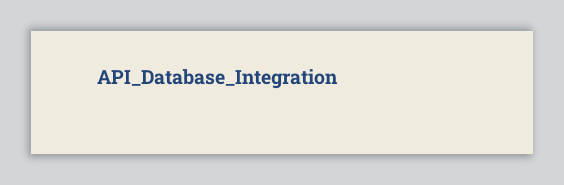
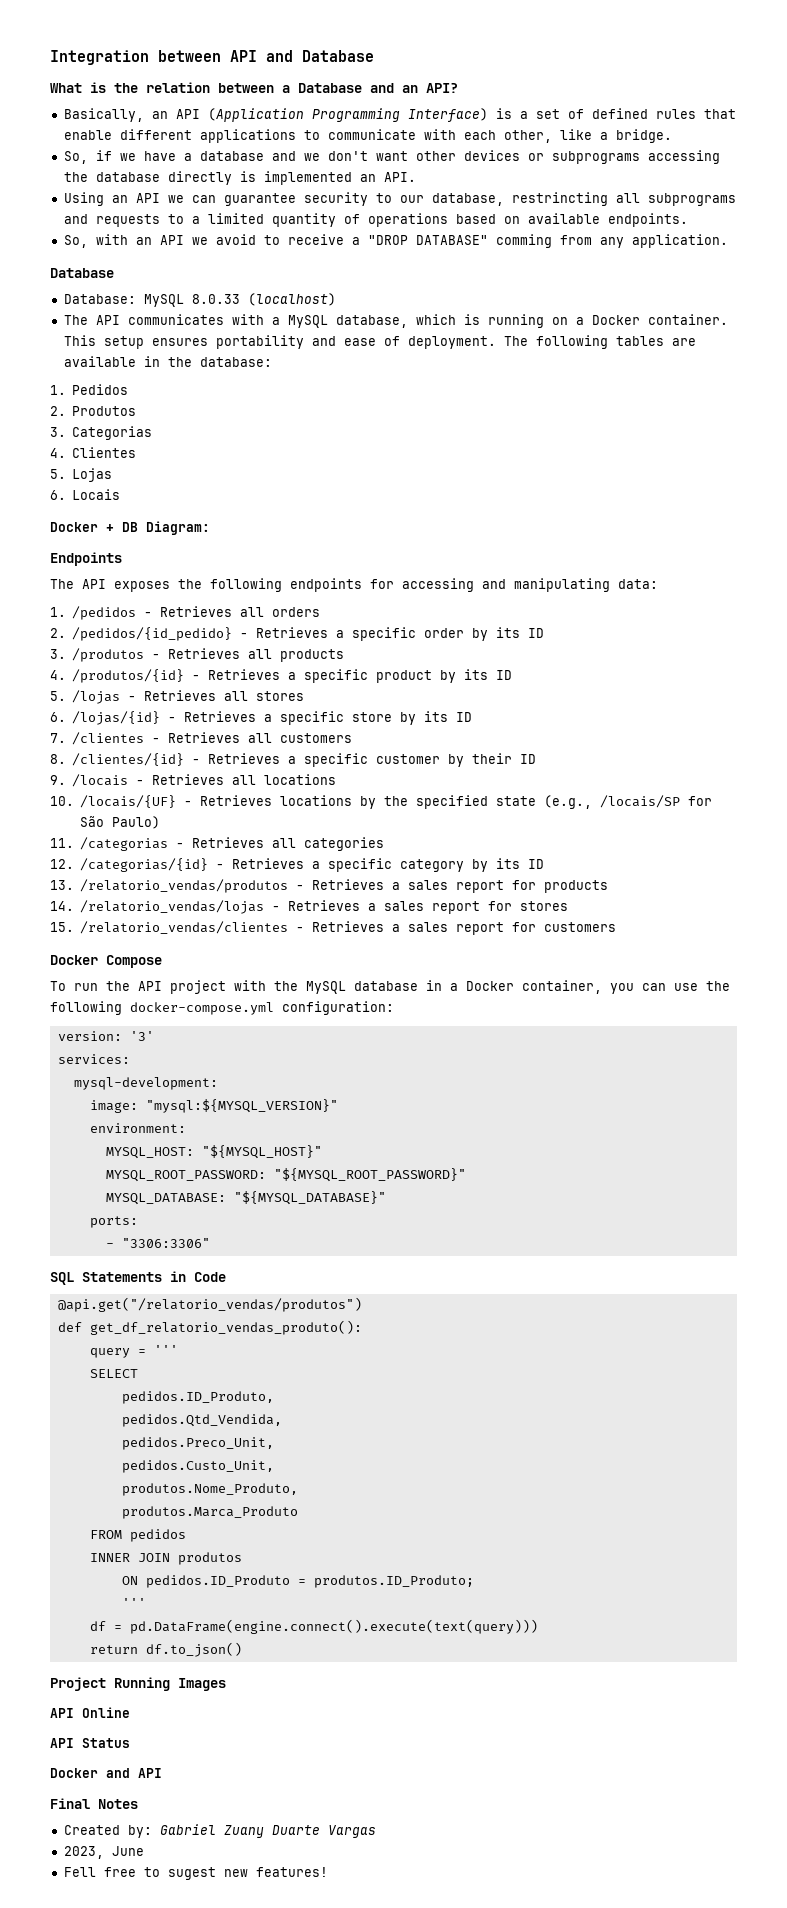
- API_Database_Integration
+ Integration between API and Database
+ What is the relation between a Database and an API?
+ Basically, an API (Application Programming Interface) is a set of defined rules that enable different applications to communicate with each other, like a bridge.
+ So, if we have a database and we don't want other devices or subprograms accessing the database directly is implemented an API.
+ Using an API we can guarantee security to our database, restrincting all subprograms and requests to a limited quantity of operations based on available endpoints.
+ So, with an API we avoid to receive a "DROP DATABASE" comming from any application.
+ Database
+ Database: MySQL 8.0.33 (localhost)
+ The API communicates with a MySQL database, which is running on a Docker container. This setup ensures portability and ease of deployment. The following tables are available in the database:
+ 1. Pedidos
+ 2. Produtos
+ 3. Categorias
+ 4. Clientes
+ 5. Lojas
+ 6. Locais
+ Docker + DB Diagram:
+ Endpoints
+ The API exposes the following endpoints for accessing and manipulating data:
+ 1. /pedidos - Retrieves all orders
+ 2. /pedidos/{id_pedido} - Retrieves a specific order by its ID
+ 3. /produtos - Retrieves all products
+ 4. /produtos/{id} - Retrieves a specific product by its ID
+ 5. /lojas - Retrieves all stores
+ 6. /lojas/{id} - Retrieves a specific store by its ID
+ 7. /clientes - Retrieves all customers
+ 8. /clientes/{id} - Retrieves a specific customer by their ID
+ 9. /locais - Retrieves all locations
+ 10. /locais/{UF} - Retrieves locations by the specified state (e.g., /locais/SP for São Paulo)
+ 11. /categorias - Retrieves all categories
+ 12. /categorias/{id} - Retrieves a specific category by its ID
+ 13. /relatorio_vendas/produtos - Retrieves a sales report for products
+ 14. /relatorio_vendas/lojas - Retrieves a sales report for stores
+ 15. /relatorio_vendas/clientes - Retrieves a sales report for customers
+ Docker Compose
+ To run the API project with the MySQL database in a Docker container, you can use the following docker-compose.yml configuration:
+ version: '3'
+ services:
+ mysql-development:
+ image: "mysql:${MYSQL_VERSION}"
+ environment:
+ MYSQL_HOST: "${MYSQL_HOST}"
+ MYSQL_ROOT_PASSWORD: "${MYSQL_ROOT_PASSWORD}"
+ MYSQL_DATABASE: "${MYSQL_DATABASE}"
+ ports:
+ - "3306:3306"
+ SQL Statements in Code
+ @api.get("/relatorio_vendas/produtos")
+ def get_df_relatorio_vendas_produto():
+ query = '''
+ SELECT
+ pedidos.ID_Produto,
+ pedidos.Qtd_Vendida,
+ pedidos.Preco_Unit,
+ pedidos.Custo_Unit,
+ produtos.Nome_Produto,
+ produtos.Marca_Produto
+ FROM pedidos
+ INNER JOIN produtos
+ ON pedidos.ID_Produto = produtos.ID_Produto;
+ '''
+ df = pd.DataFrame(engine.connect().execute(text(query)))
+ return df.to_json()
+ Project Running Images
+ API Online
+ API Status
+ Docker and API
+ Final Notes
+ Created by: Gabriel Zuany Duarte Vargas
+ 2023, June
+ Fell free to sugest new features!

